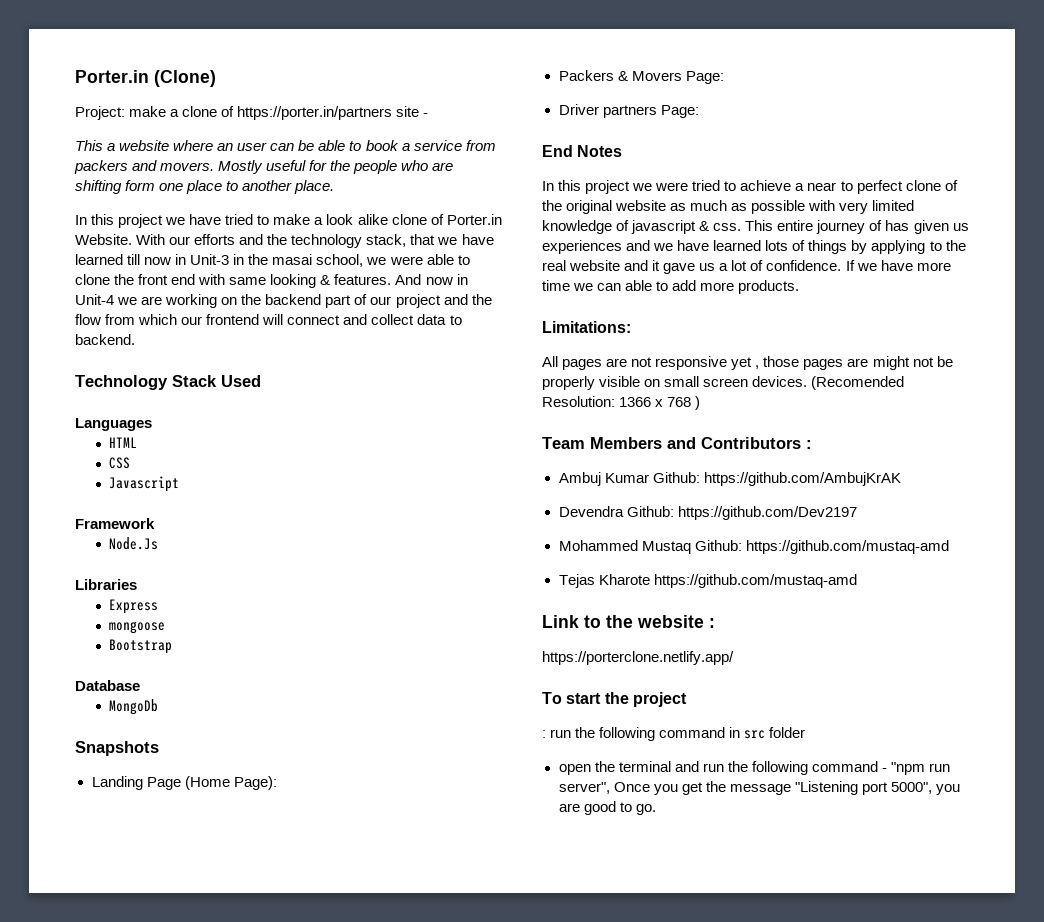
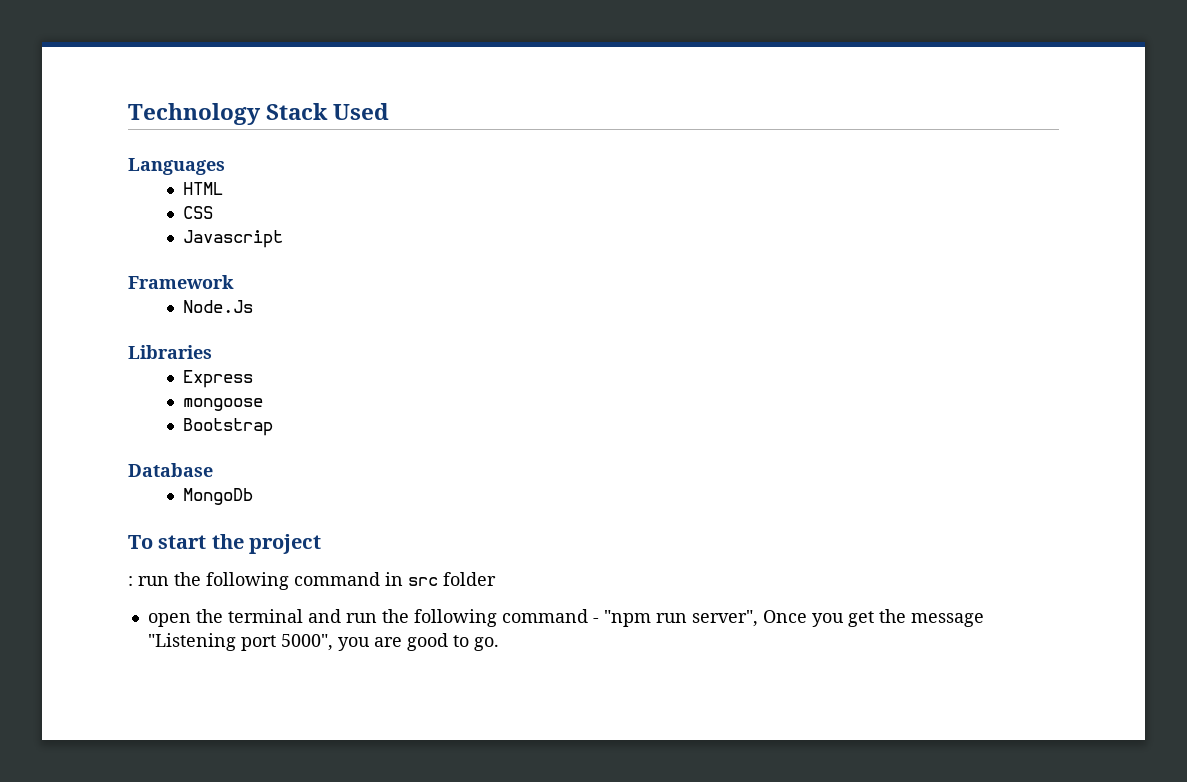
- Porter.in (Clone)
- Project: make a clone of https://porter.in/partners site -
- This a website where an user can be able to book a service from packers and movers. Mostly useful for the people who are shifting form one place to another place.
- In this project we have tried to make a look alike clone of Porter.in Website. With our efforts and the technology stack, that we have learned till now in Unit-3 in the masai school, we were able to clone the front end with same looking & features. And now in Unit-4 we are working on the backend part of our project and the flow from which our frontend will connect and collect data to backend.
- Snapshots
- Landing Page (Home Page):
- Packers & Movers Page:
- Driver partners Page:
- End Notes
- In this project we were tried to achieve a near to perfect clone of the original website as much as possible with very limited knowledge of javascript & css. This entire journey of has given us experiences and we have learned lots of things by applying to the real website and it gave us a lot of confidence. If we have more time we can able to add more products.
- Limitations:
- All pages are not responsive yet , those pages are might not be properly visible on small screen devices. (Recomended Resolution: 1366 x 768 )
- Team Members and Contributors :
- Ambuj Kumar Github: https://github.com/AmbujKrAK
- Devendra Github: https://github.com/Dev2197
- Mohammed Mustaq Github: https://github.com/mustaq-amd
- Tejas Kharote https://github.com/mustaq-amd
- Link to the website :
- https://porterclone.netlify.app/

